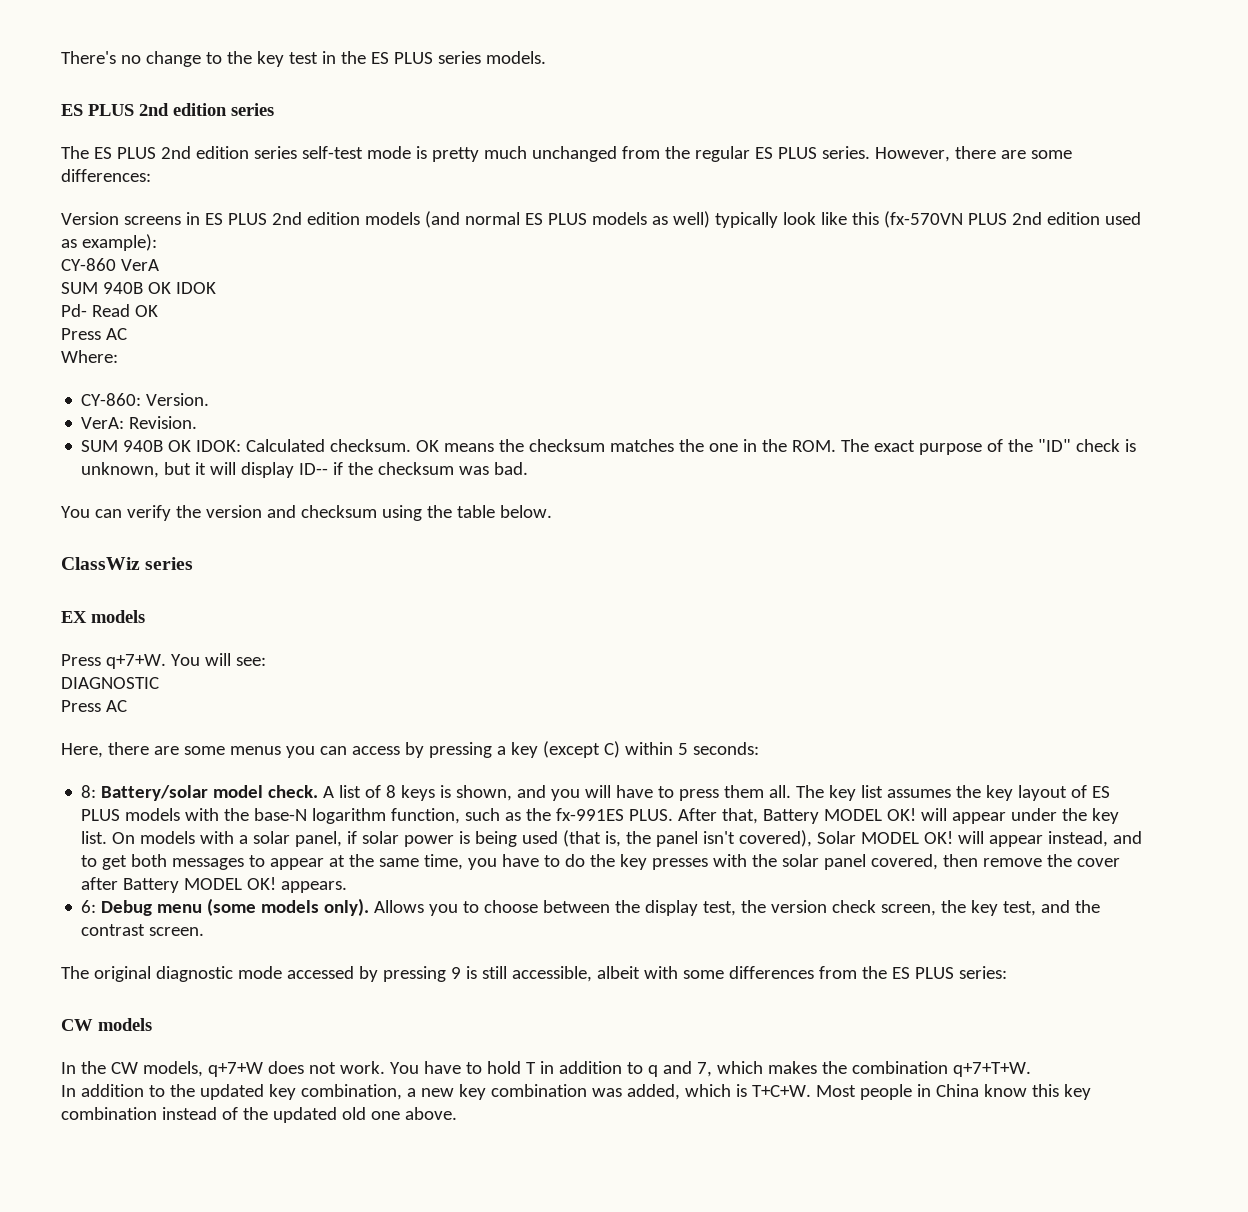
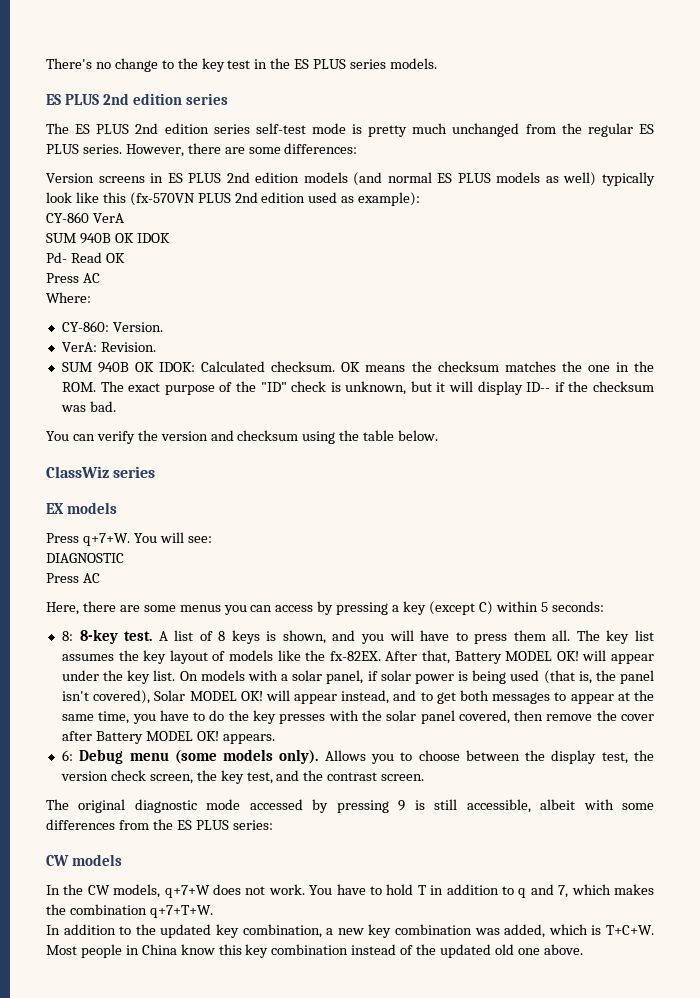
- 8: Battery/solar model check.
+ 8: 8-key test.
- The key list assumes the key layout of ES PLUS models with the base-N logarithm function, such as the fx-991ES PLUS.
+ The key list assumes the key layout of models like the fx-82EX.

